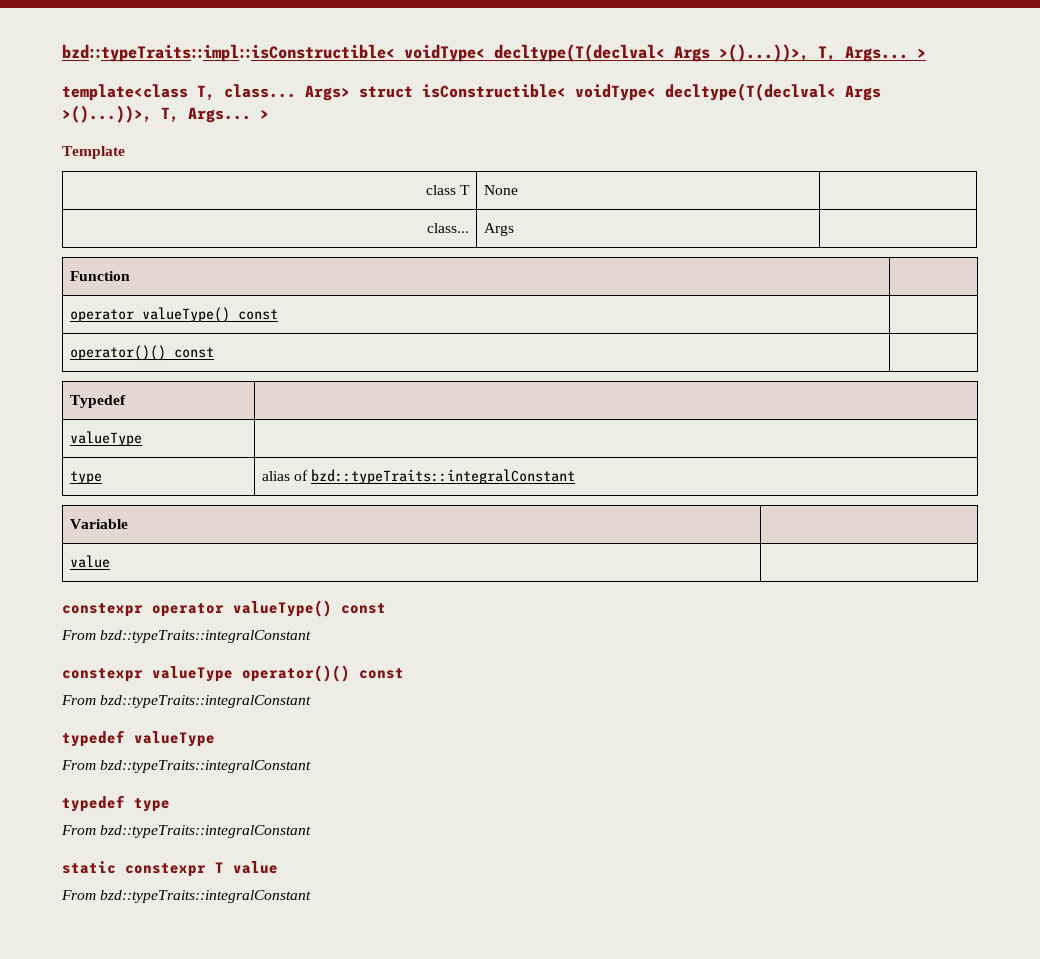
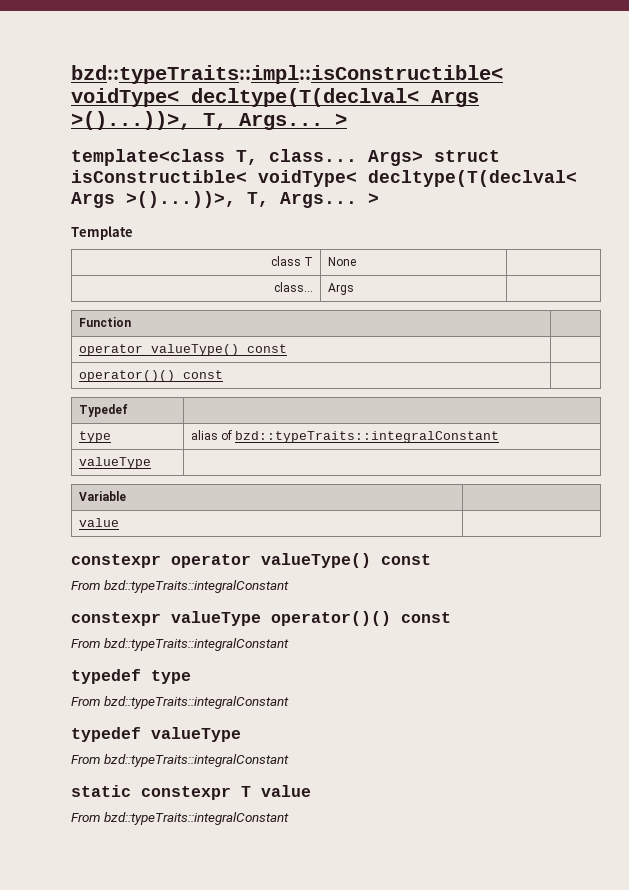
- valueType |
+ valueType |
+ typedef type
+ From bzd::typeTraits::integralConstant
  typedef valueType
- From bzd::typeTraits::integralConstant
- typedef type

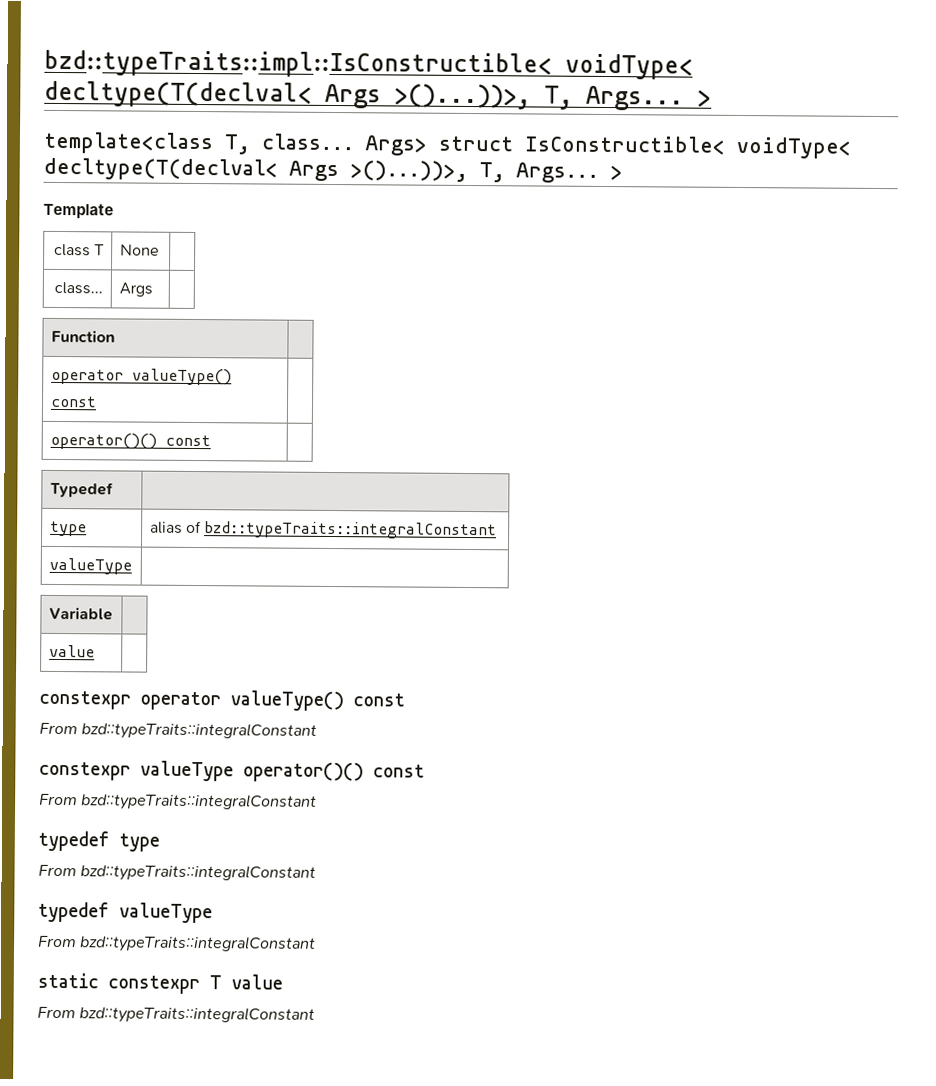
- bzd::typeTraits::impl::isConstructible< voidType< decltype(T(declval< Args >()...))>, T, Args...
+ bzd::typeTraits::impl::IsConstructible< voidType< decltype(T(declval< Args >()...))>, T, Args...
- Args> struct isConstructible< voidType< decltype(T(declval< Args >()...))>, T, Args...
+ Args> struct IsConstructible< voidType< decltype(T(declval< Args >()...))>, T, Args...

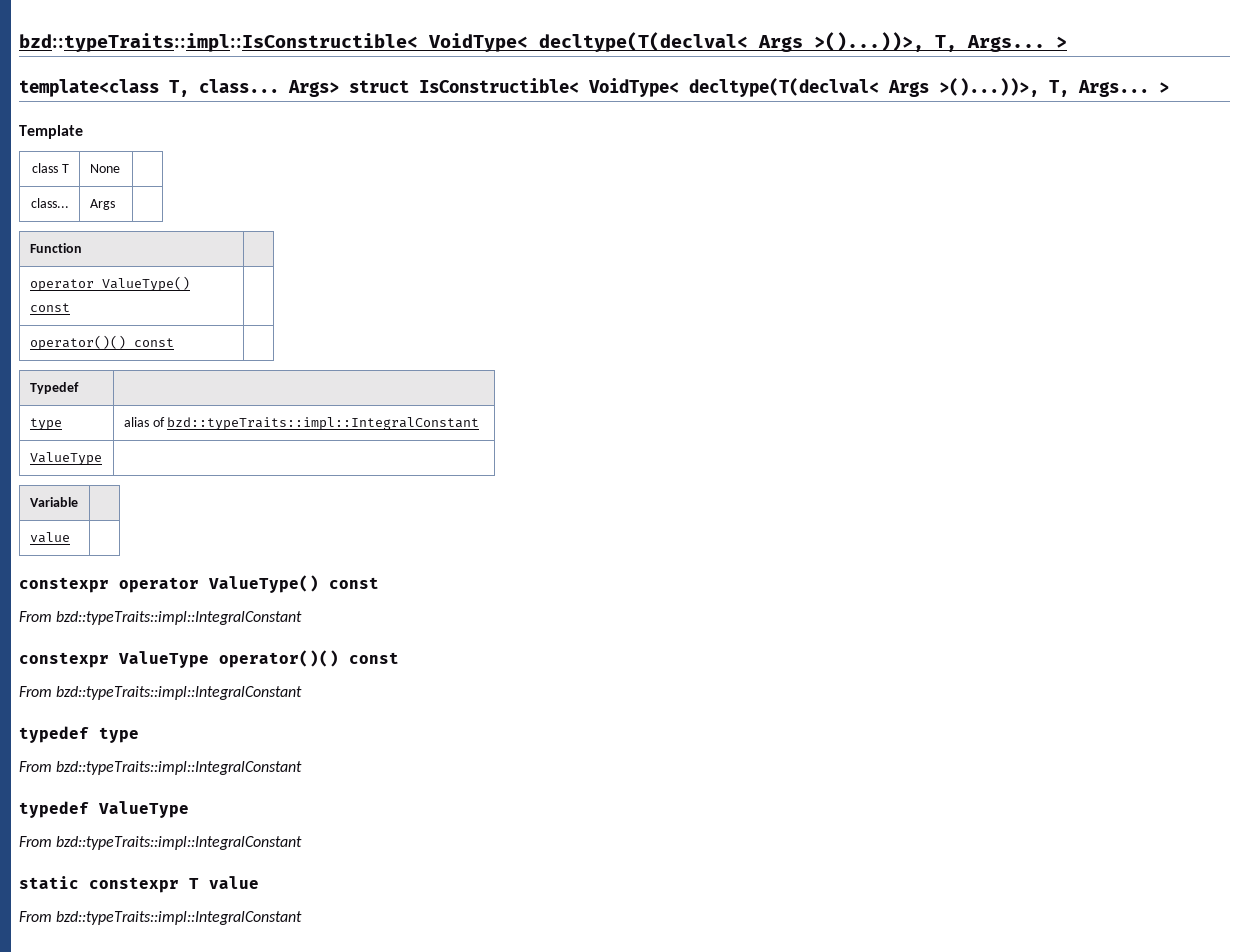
- bzd::typeTraits::impl::IsConstructible< voidType< decltype(T(declval< Args >()...))>, T, Args...
+ bzd::typeTraits::impl::IsConstructible< VoidType< decltype(T(declval< Args >()...))>, T, Args...
- Args> struct IsConstructible< voidType< decltype(T(declval< Args >()...))>, T, Args...
+ Args> struct IsConstructible< VoidType< decltype(T(declval< Args >()...))>, T, Args...
- operator valueType() const |
+ operator ValueType() const |
- type | alias of bzd::typeTraits::integralConstant
- valueType |
+ type | alias of bzd::typeTraits::impl::IntegralConstant
+ ValueType |
- constexpr operator valueType() const
- From bzd::typeTraits::integralConstant
- constexpr valueType operator()() const
- From bzd::typeTraits::integralConstant
+ constexpr operator ValueType() const
+ From bzd::typeTraits::impl::IntegralConstant
+ constexpr ValueType operator()() const
+ From bzd::typeTraits::impl::IntegralConstant
  typedef type
- From bzd::typeTraits::integralConstant
- typedef valueType
- From bzd::typeTraits::integralConstant
+ From bzd::typeTraits::impl::IntegralConstant
+ typedef ValueType
+ From bzd::typeTraits::impl::IntegralConstant
  static constexpr T value
- From bzd::typeTraits::integralConstant
+ From bzd::typeTraits::impl::IntegralConstant

